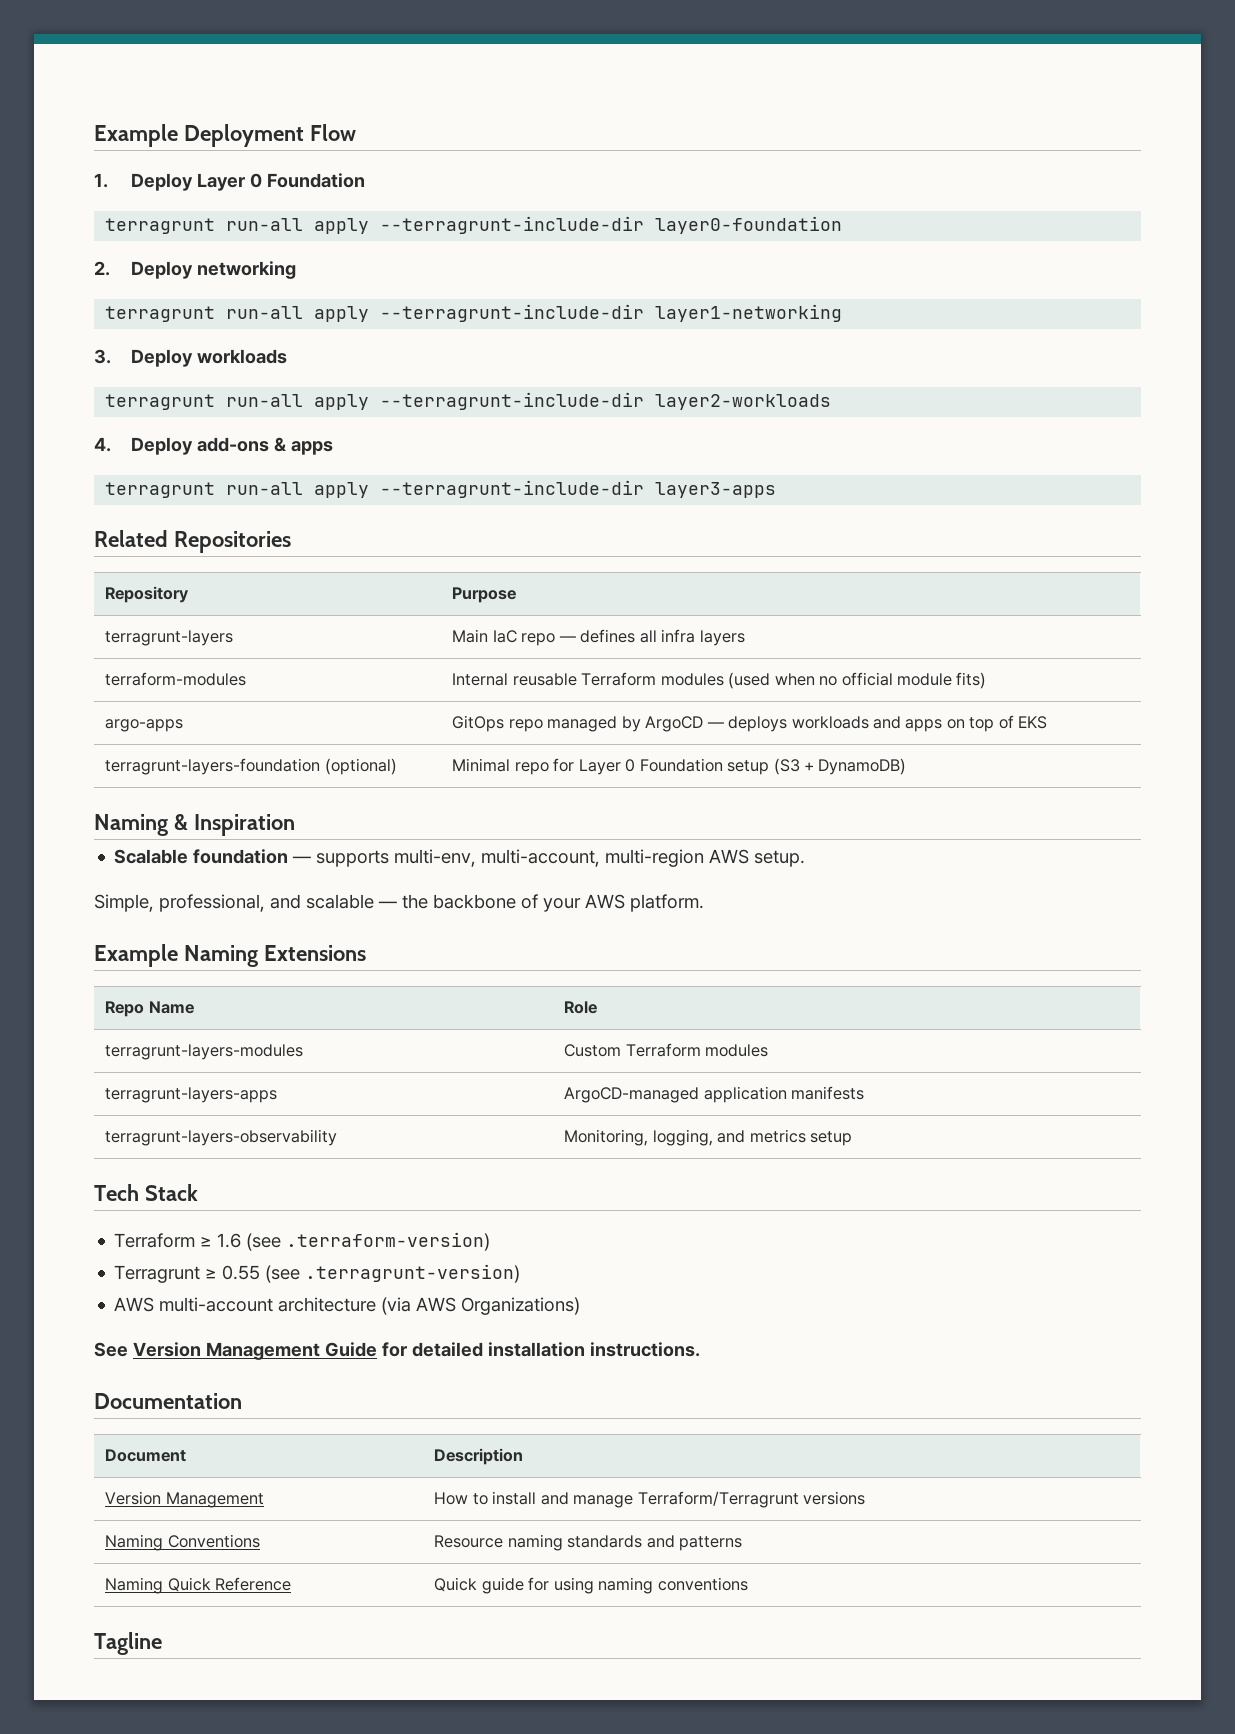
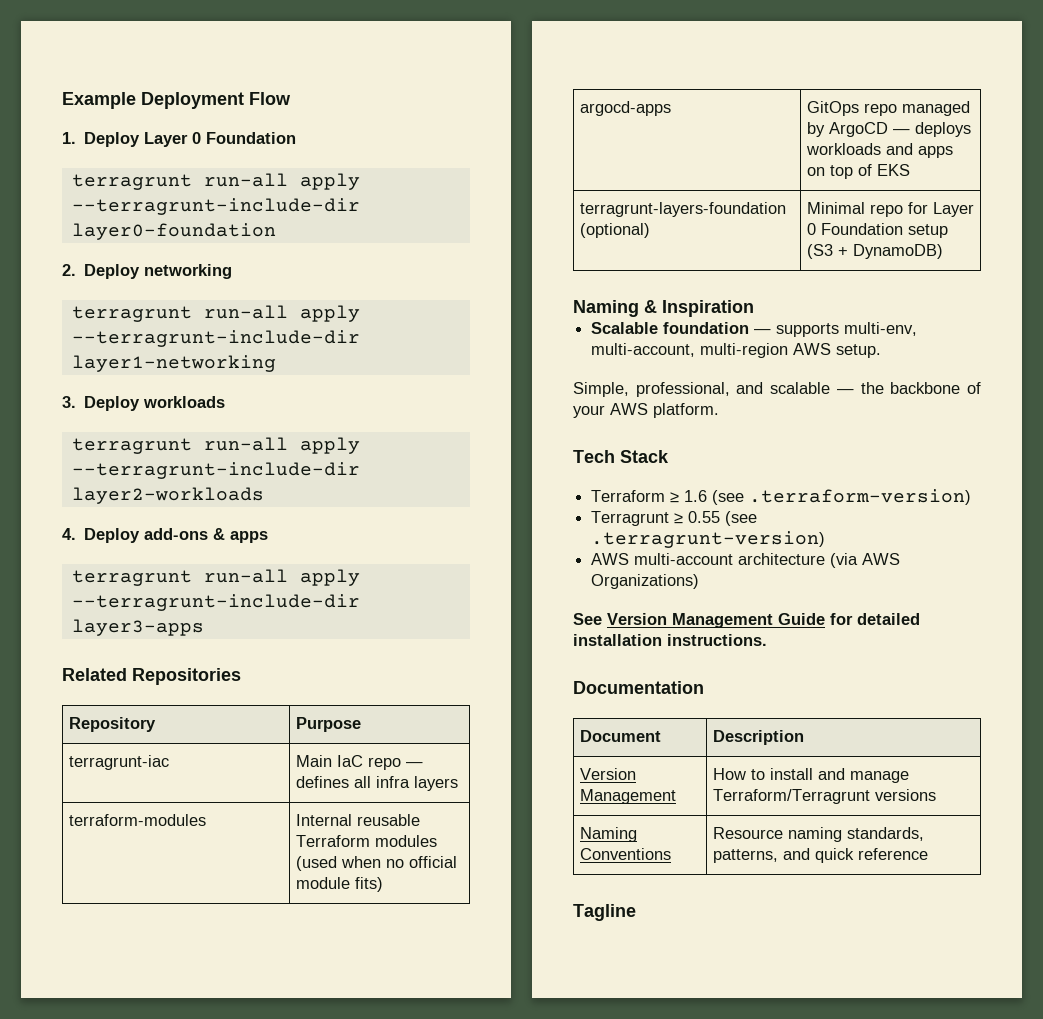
- terragrunt-layers | Main IaC repo — defines all infra layers
+ terragrunt-iac | Main IaC repo — defines all infra layers
- argo-apps | GitOps repo managed by ArgoCD — deploys workloads and apps on top of EKS
+ argocd-apps | GitOps repo managed by ArgoCD — deploys workloads and apps on top of EKS
- Example Naming Extensions
- Repo Name | Role
- terragrunt-layers-modules | Custom Terraform modules
- terragrunt-layers-apps | ArgoCD-managed application manifests
- terragrunt-layers-observability | Monitoring, logging, and metrics setup
- Naming Conventions | Resource naming standards and patterns
- Naming Quick Reference | Quick guide for using naming conventions
+ Naming Conventions | Resource naming standards, patterns, and quick reference

